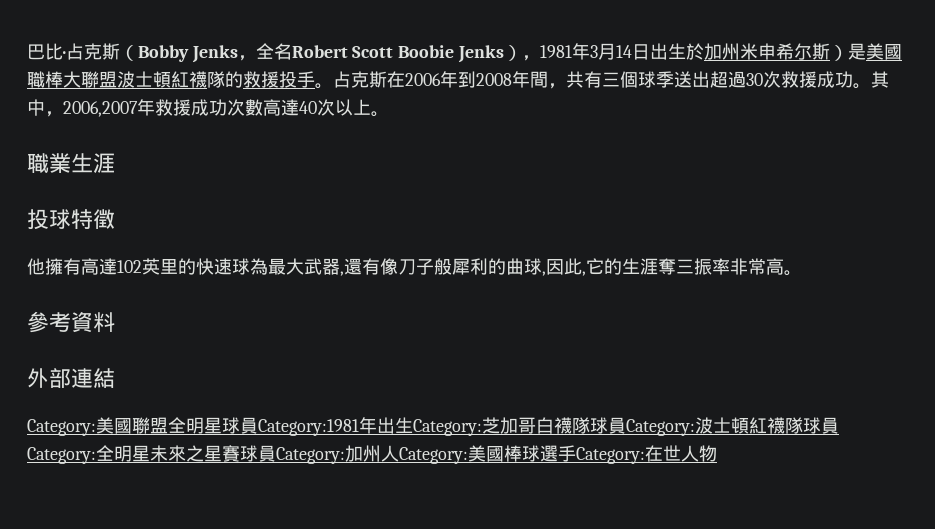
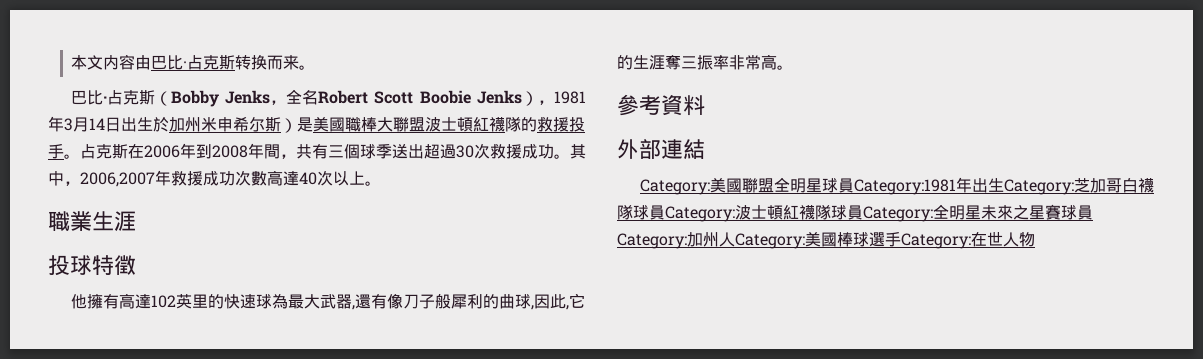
+ 本文内容由巴比·占克斯转换而来。

